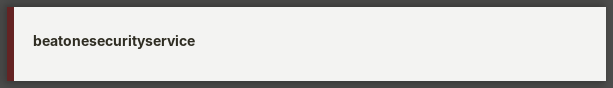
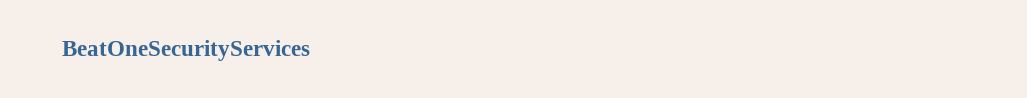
- beatonesecurityservice
+ BeatOneSecurityServices

